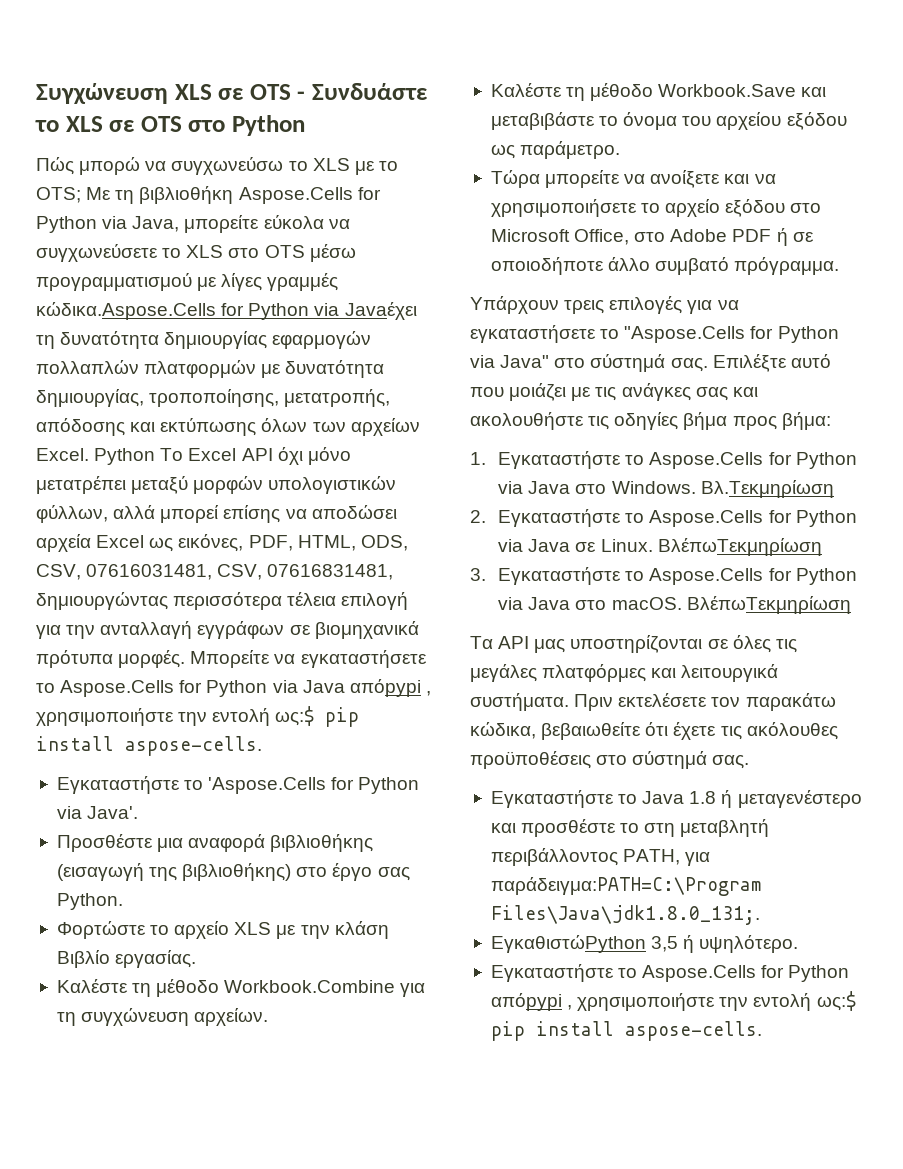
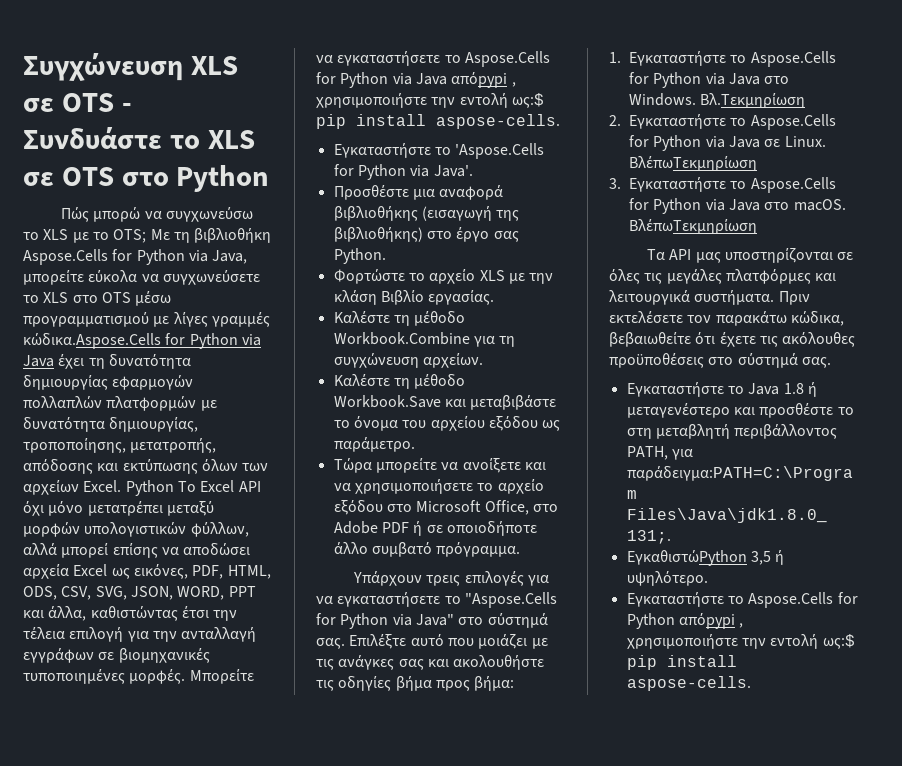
- Πώς μπορώ να συγχωνεύσω το XLS με το OTS; Με τη βιβλιοθήκη Aspose.Cells for Python via Java, μπορείτε εύκολα να συγχωνεύσετε το XLS στο OTS μέσω προγραμματισμού με λίγες γραμμές κώδικα.Aspose.Cells for Python via Javaέχει τη δυνατότητα δημιουργίας εφαρμογών πολλαπλών πλατφορμών με δυνατότητα δημιουργίας, τροποποίησης, μετατροπής, απόδοσης και εκτύπωσης όλων των αρχείων Excel.
+ Πώς μπορώ να συγχωνεύσω το XLS με το OTS; Με τη βιβλιοθήκη Aspose.Cells for Python via Java, μπορείτε εύκολα να συγχωνεύσετε το XLS στο OTS μέσω προγραμματισμού με λίγες γραμμές κώδικα.Aspose.Cells for Python via Java έχει τη δυνατότητα δημιουργίας εφαρμογών πολλαπλών πλατφορμών με δυνατότητα δημιουργίας, τροποποίησης, μετατροπής, απόδοσης και εκτύπωσης όλων των αρχείων Excel.
- Python Το Excel API όχι μόνο μετατρέπει μεταξύ μορφών υπολογιστικών φύλλων, αλλά μπορεί επίσης να αποδώσει αρχεία Excel ως εικόνες, PDF, HTML, ODS, CSV, 07616031481, CSV, 07616831481, δημιουργώντας περισσότερα τέλεια επιλογή για την ανταλλαγή εγγράφων σε βιομηχανικά πρότυπα μορφές.
+ Python Το Excel API όχι μόνο μετατρέπει μεταξύ μορφών υπολογιστικών φύλλων, αλλά μπορεί επίσης να αποδώσει αρχεία Excel ως εικόνες, PDF, HTML, ODS, CSV, SVG, JSON, WORD, PPT και άλλα, καθιστώντας έτσι την τέλεια επιλογή για την ανταλλαγή εγγράφων σε βιομηχανικές τυποποιημένες μορφές.

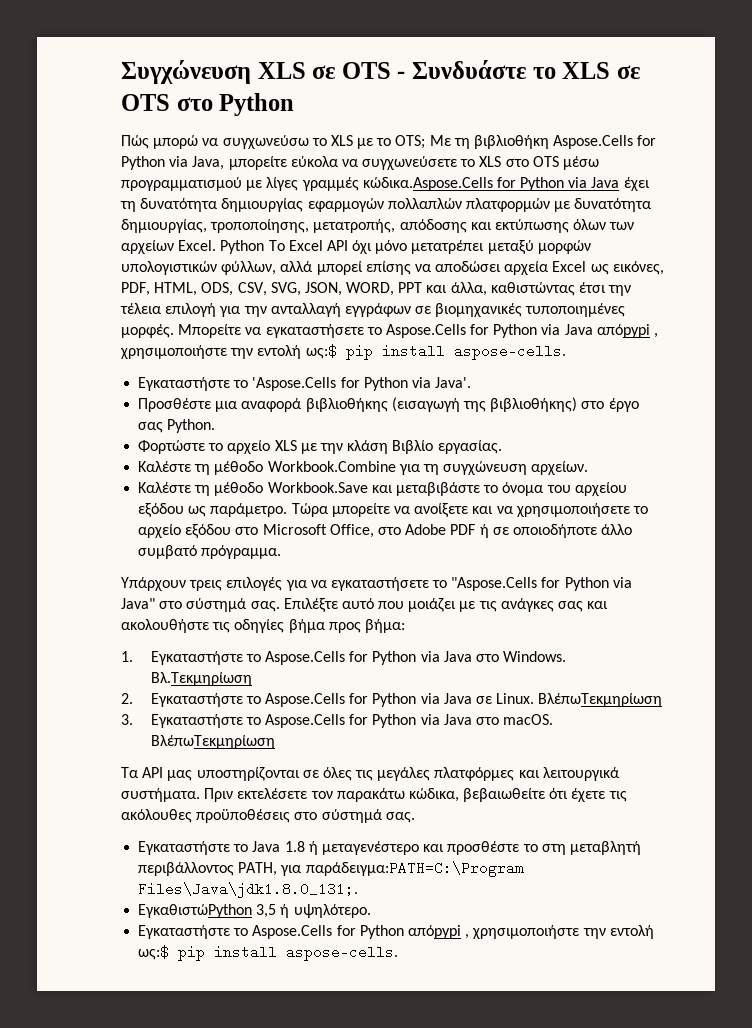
- Καλέστε τη μέθοδο Workbook.Save και μεταβιβάστε το όνομα του αρχείου εξόδου ως παράμετρο.
- Τώρα μπορείτε να ανοίξετε και να χρησιμοποιήσετε το αρχείο εξόδου στο Microsoft Office, στο Adobe PDF ή σε οποιοδήποτε άλλο συμβατό πρόγραμμα.
+ Καλέστε τη μέθοδο Workbook.Save και μεταβιβάστε το όνομα του αρχείου εξόδου ως παράμετρο. Τώρα μπορείτε να ανοίξετε και να χρησιμοποιήσετε το αρχείο εξόδου στο Microsoft Office, στο Adobe PDF ή σε οποιοδήποτε άλλο συμβατό πρόγραμμα.

